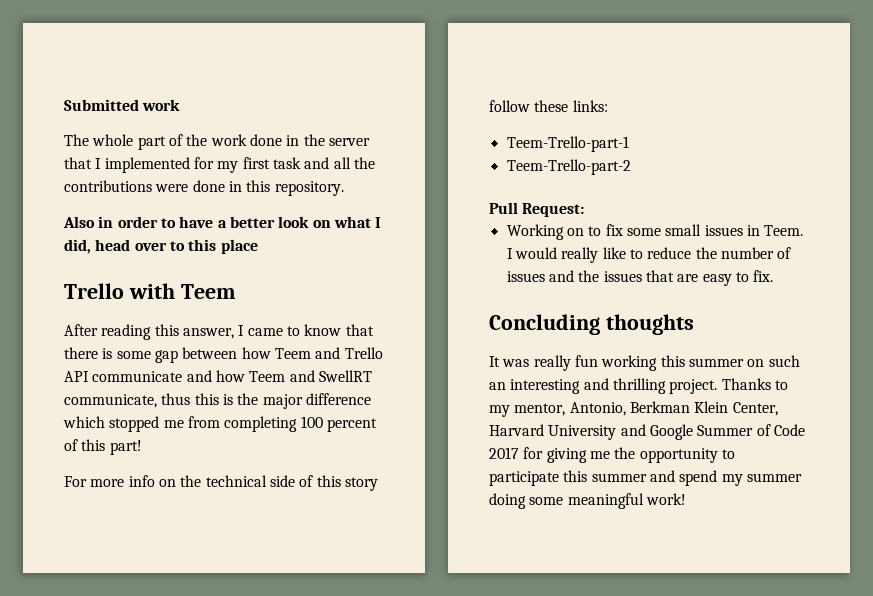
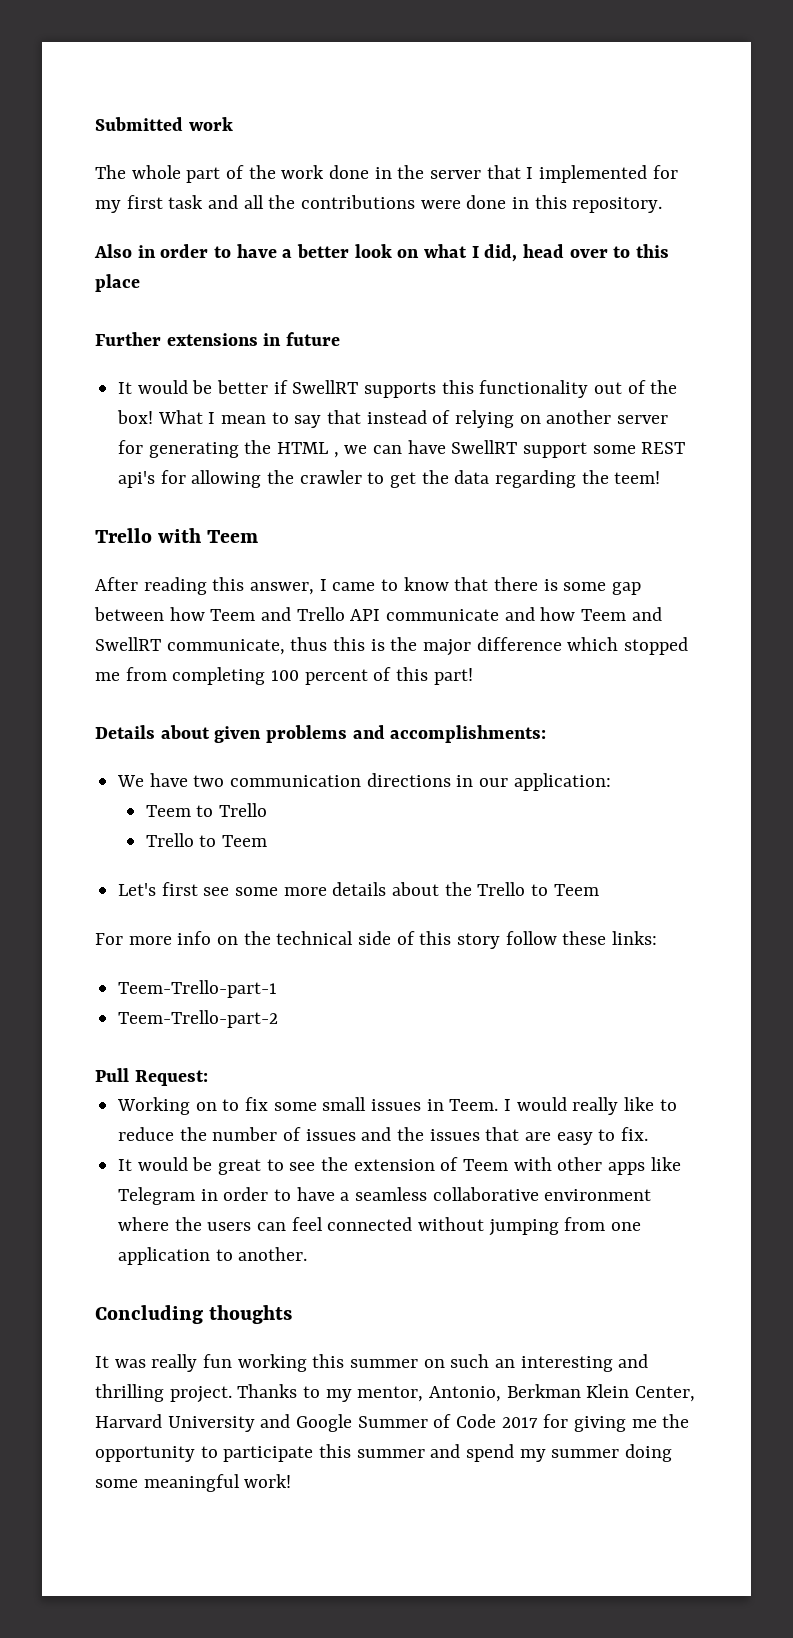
+ Further extensions in future
+ It would be better if SwellRT supports this functionality out of the box! What I mean to say that instead of relying on another server for generating the HTML , we can have SwellRT support some REST api's for allowing the crawler to get the data regarding the teem!
+ Details about given problems and accomplishments:
+ We have two communication directions in our application:
+ Teem to Trello
+ Trello to Teem
+ Let's first see some more details about the Trello to Teem
+ It would be great to see the extension of Teem with other apps like Telegram in order to have a seamless collaborative environment where the users can feel connected without jumping from one application to another.

